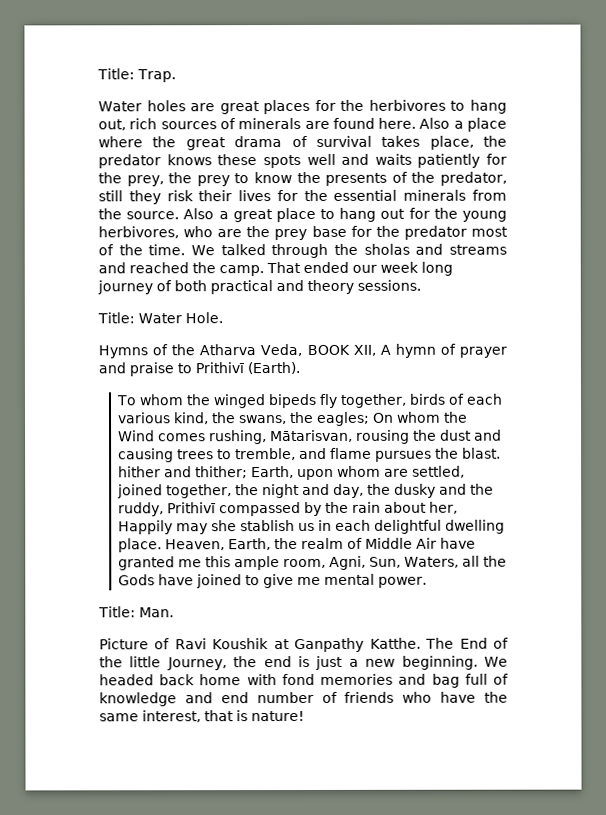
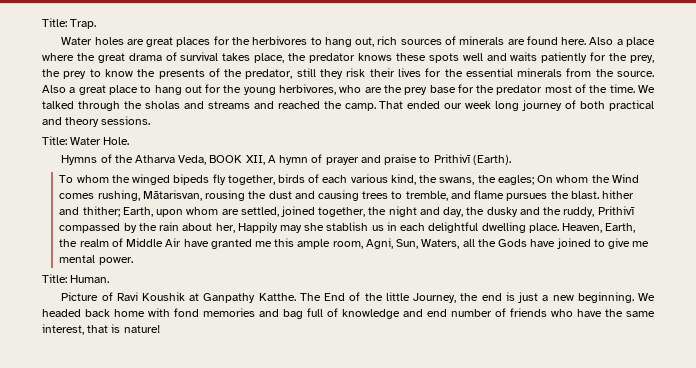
- Title: Man.
+ Title: Human.

